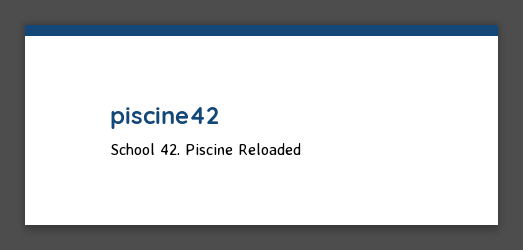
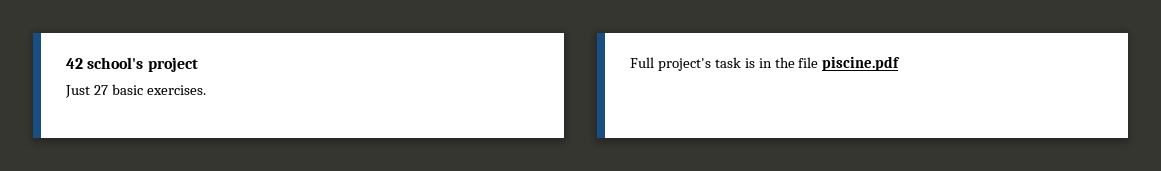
- piscine42
- School 42. Piscine Reloaded
+ 42 school's project
+ Just 27 basic exercises.
+ Full project's task is in the file piscine.pdf

